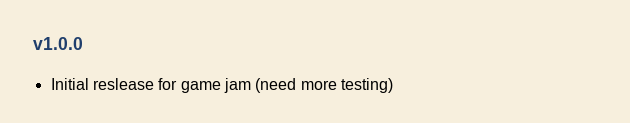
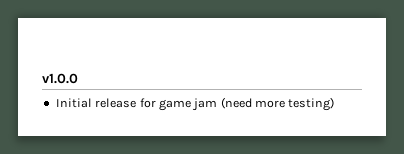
- Initial reslease for game jam (need more testing)
+ Initial release for game jam (need more testing)

